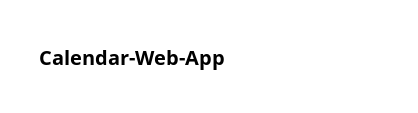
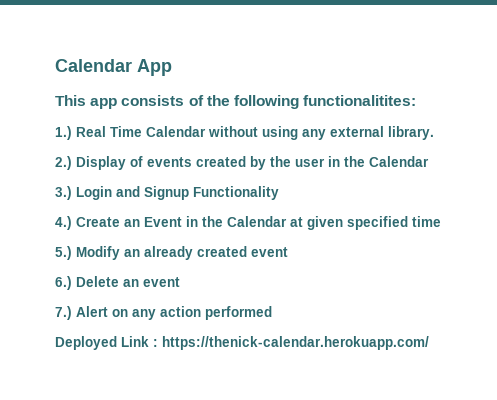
- Calendar-Web-App
+ Calendar App
+ This app consists of the following functionalitites:
+ 1.) Real Time Calendar without using any external library.
+ 2.) Display of events created by the user in the Calendar
+ 3.) Login and Signup Functionality
+ 4.) Create an Event in the Calendar at given specified time
+ 5.) Modify an already created event
+ 6.) Delete an event
+ 7.) Alert on any action performed
+ Deployed Link : https://thenick-calendar.herokuapp.com/

